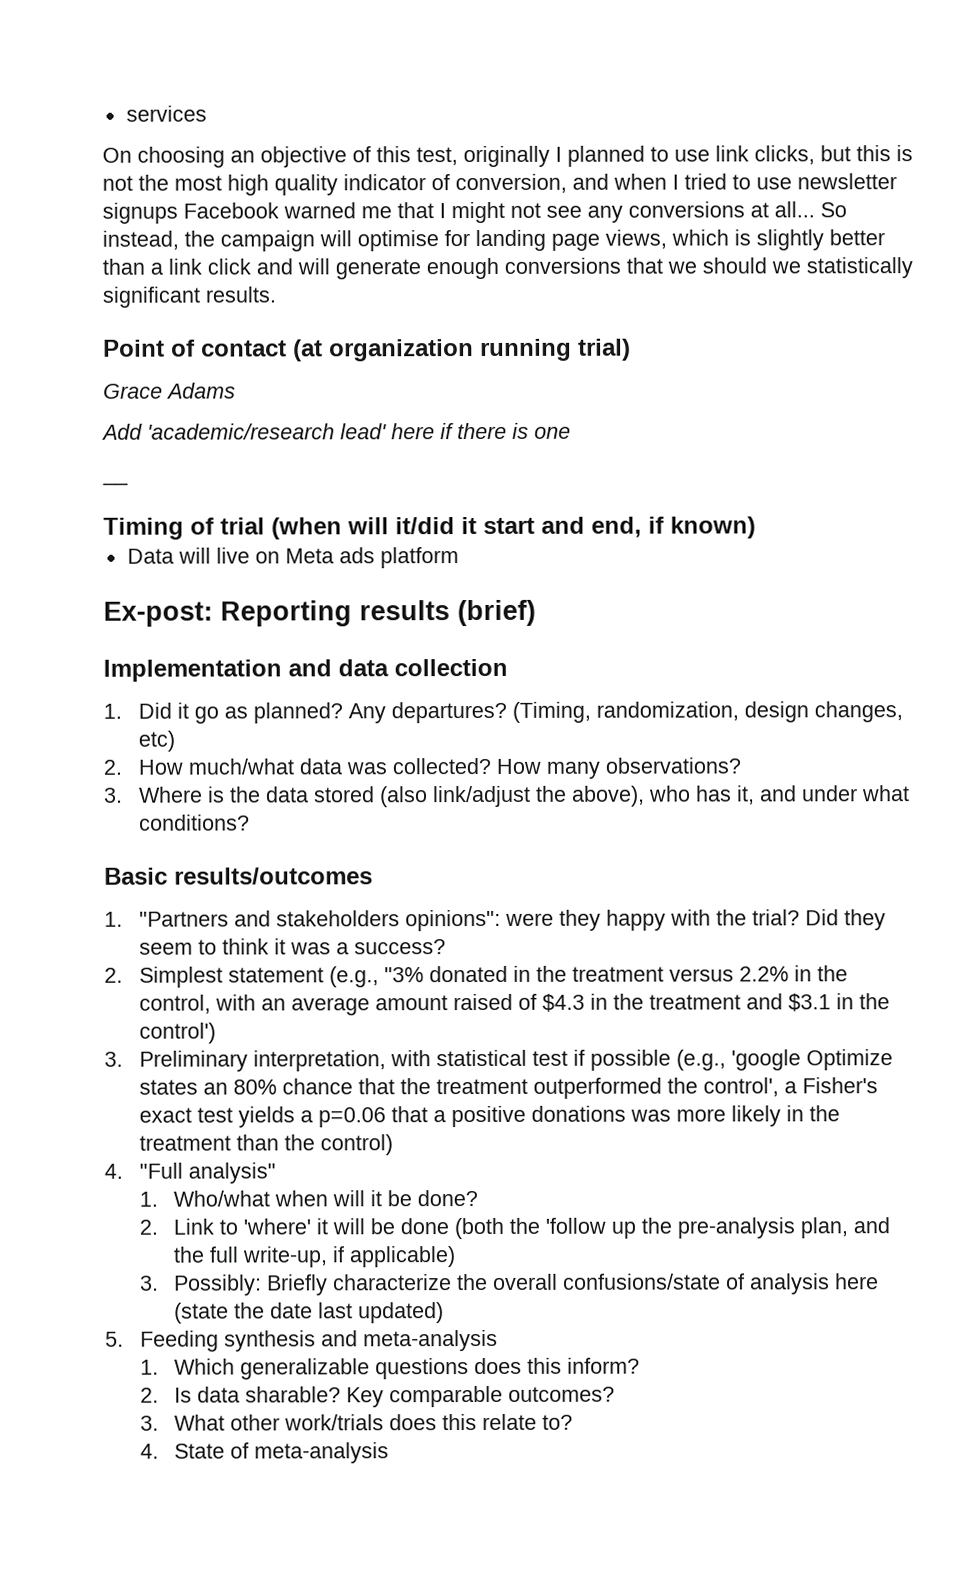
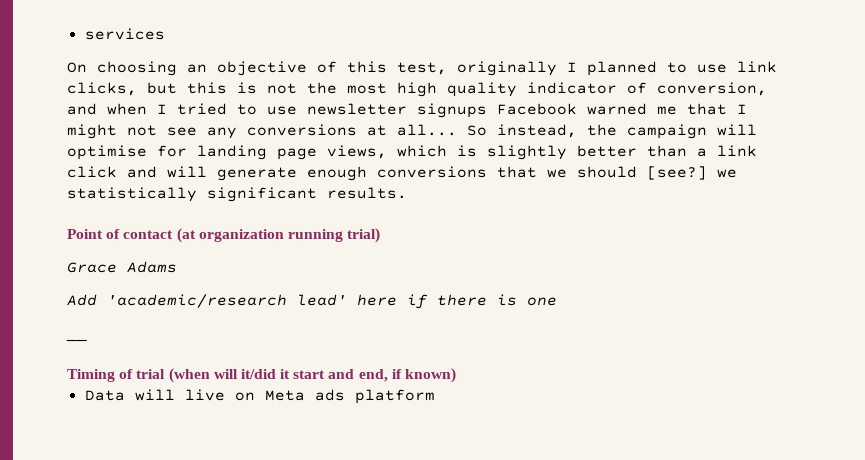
- So instead, the campaign will optimise for landing page views, which is slightly better than a link click and will generate enough conversions that we should we statistically significant results.
+ So instead, the campaign will optimise for landing page views, which is slightly better than a link click and will generate enough conversions that we should [see?] we statistically significant results.
- Ex-post: Reporting results (brief)
- Implementation and data collection
- 1. Did it go as planned? Any departures? (Timing, randomization, design changes, etc)
- 2. How much/what data was collected? How many observations?
- 3. Where is the data stored (also link/adjust the above), who has it, and under what conditions?
- Basic results/outcomes
- 1. "Partners and stakeholders opinions": were they happy with the trial? Did they seem to think it was a success?
- 2. Simplest statement (e.g., "3% donated in the treatment versus 2.2% in the control, with an average amount raised of $4.3 in the treatment and $3.1 in the control')
- 3. Preliminary interpretation, with statistical test if possible (e.g., 'google Optimize states an 80% chance that the treatment outperformed the control', a Fisher's exact test yields a p=0.06 that a positive donations was more likely in the treatment than the control)
- 4. "Full analysis"
- 1. Who/what when will it be done?
- 2. Link to 'where' it will be done (both the 'follow up the pre-analysis plan, and the full write-up, if applicable)
- 3. Possibly: Briefly characterize the overall confusions/state of analysis here (state the date last updated)
- 5. Feeding synthesis and meta-analysis
- 1. Which generalizable questions does this inform?
- 2. Is data sharable? Key comparable outcomes?
- 3. What other work/trials does this relate to?
- 4. State of meta-analysis

